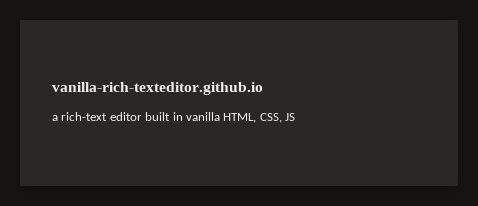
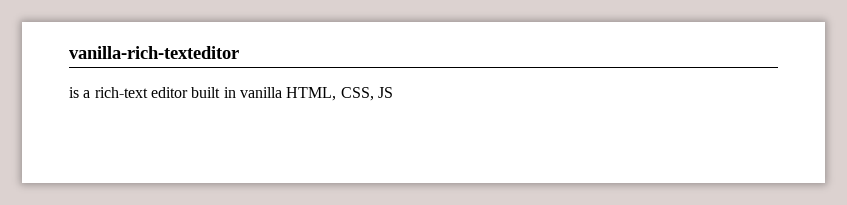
- vanilla-rich-texteditor.github.io
- a rich-text editor built in vanilla HTML, CSS, JS
+ vanilla-rich-texteditor
+ is a rich-text editor built in vanilla HTML, CSS, JS

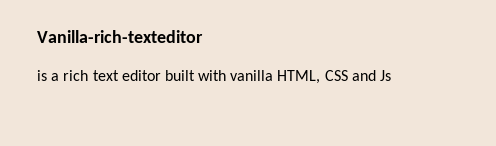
- vanilla-rich-texteditor
+ Vanilla-rich-texteditor
- is a rich-text editor built in vanilla HTML, CSS, JS
+ is a rich text editor built with vanilla HTML, CSS and Js

